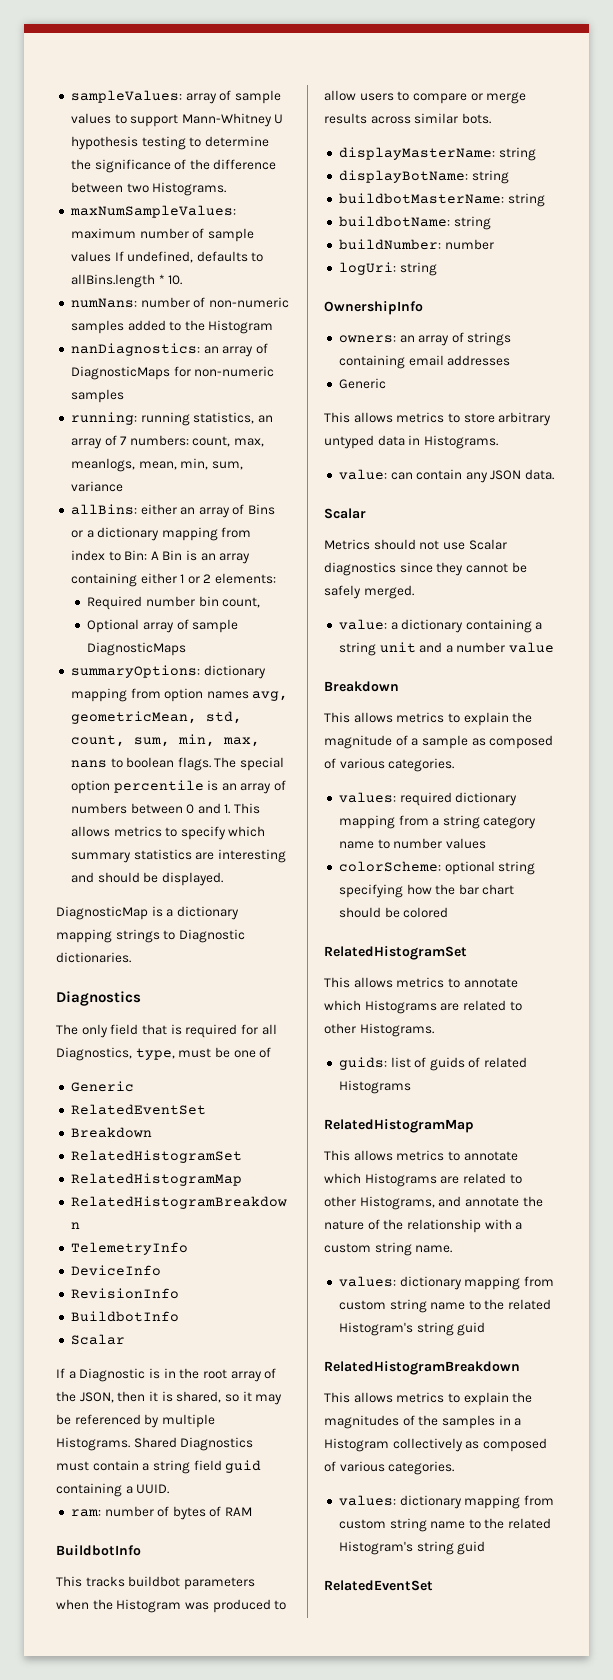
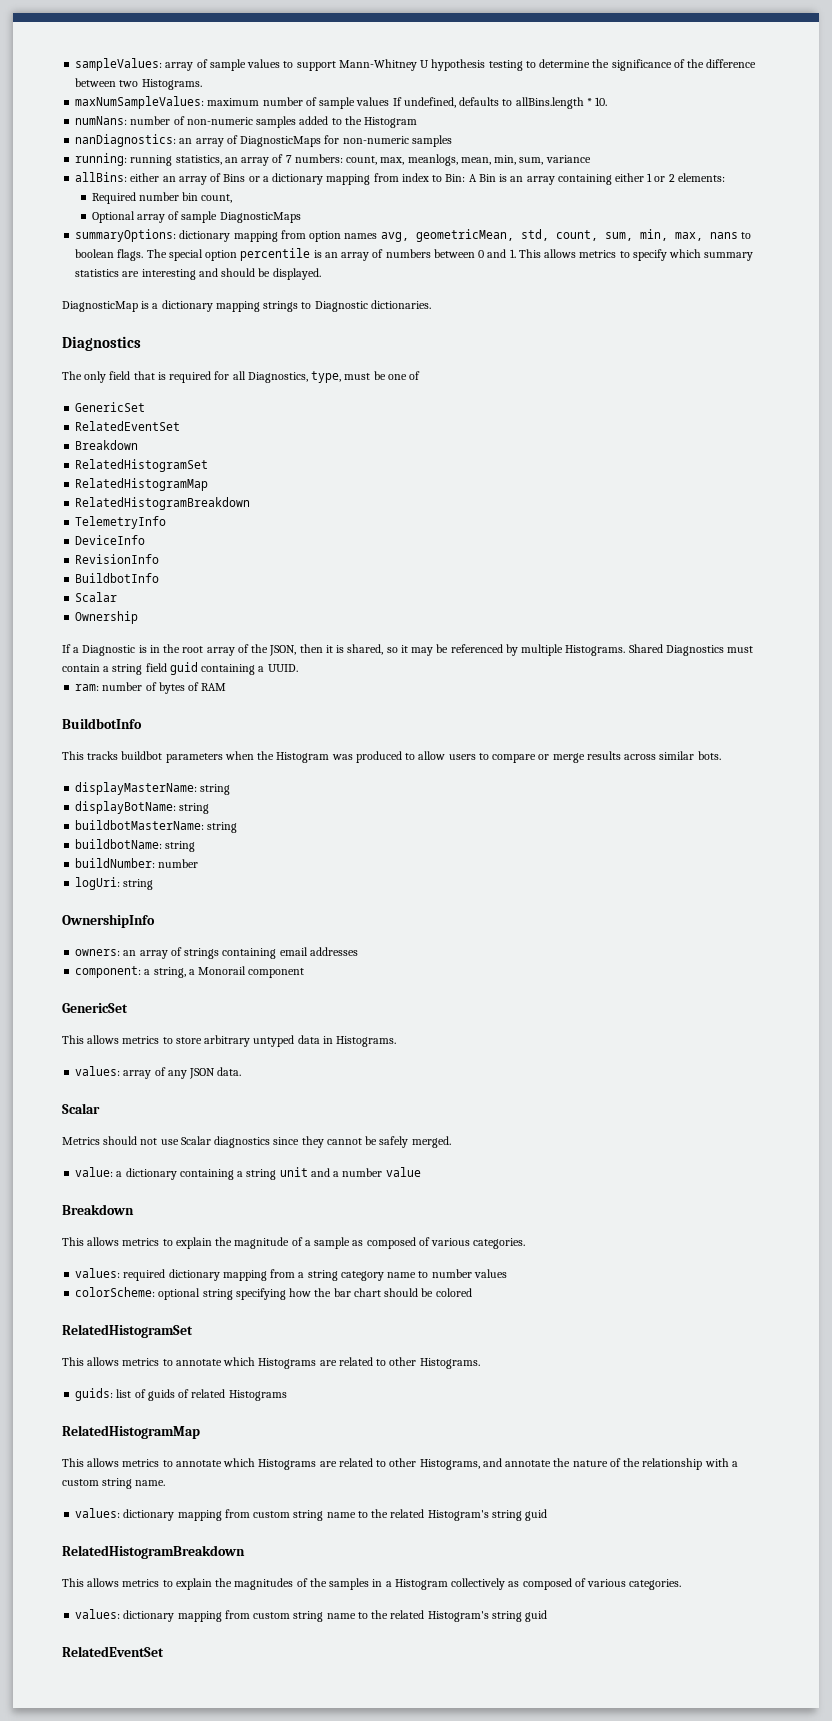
  The only field that is required for all Diagnostics, type, must be one of
- Generic
+ GenericSet
+ Ownership
  owners: an array of strings containing email addresses
- Generic
+ component: a string, a Monorail component
+ GenericSet
- value: can contain any JSON data.
+ values: array of any JSON data.

